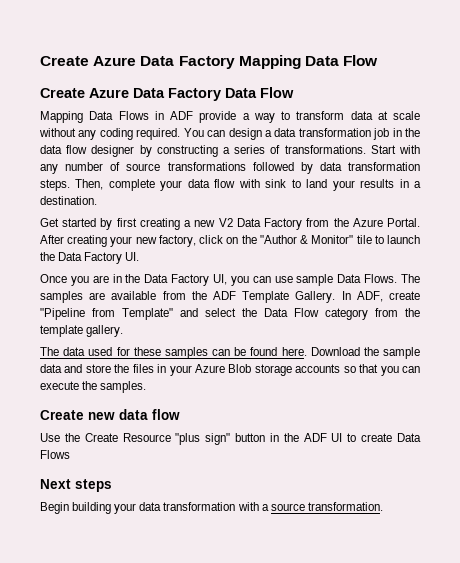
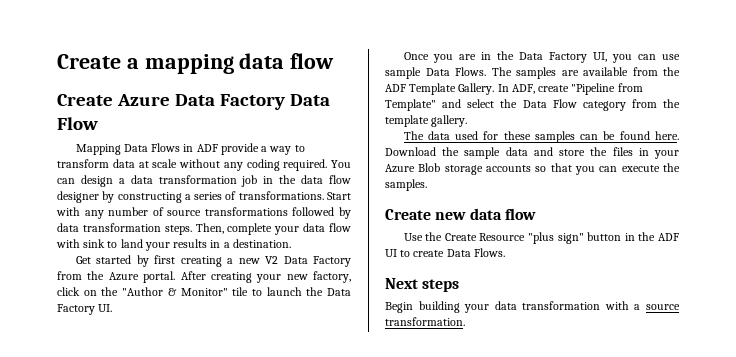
- Create Azure Data Factory Mapping Data Flow
+ Create a mapping data flow
- Get started by first creating a new V2 Data Factory from the Azure Portal.
+ Get started by first creating a new V2 Data Factory from the Azure portal.
- Use the Create Resource "plus sign" button in the ADF UI to create Data Flows
+ Use the Create Resource "plus sign" button in the ADF UI to create Data Flows.

